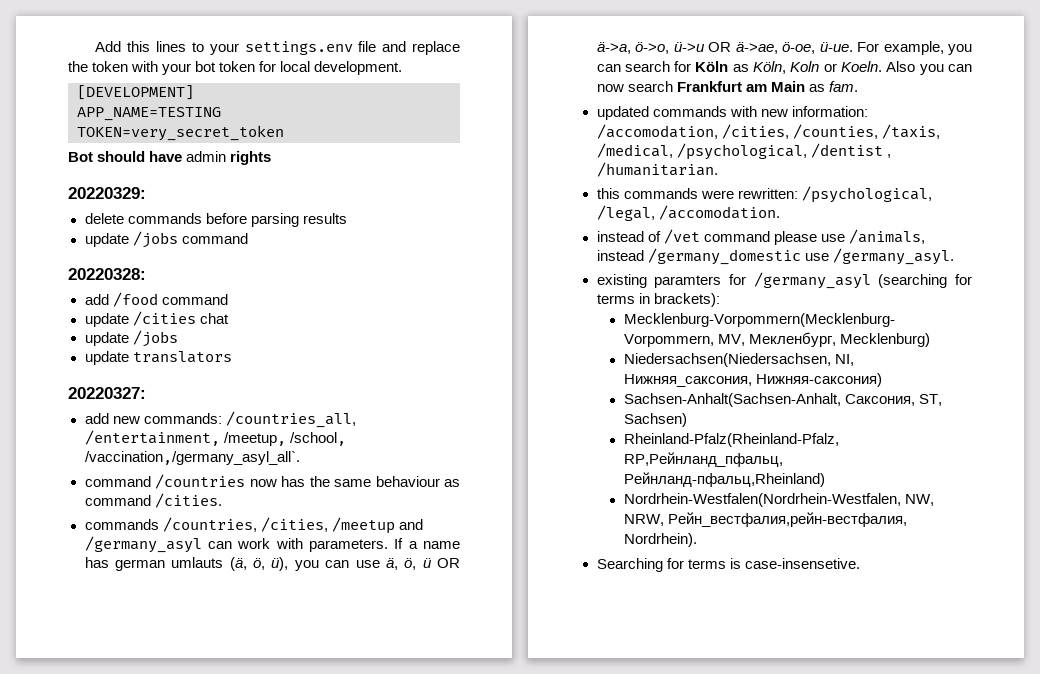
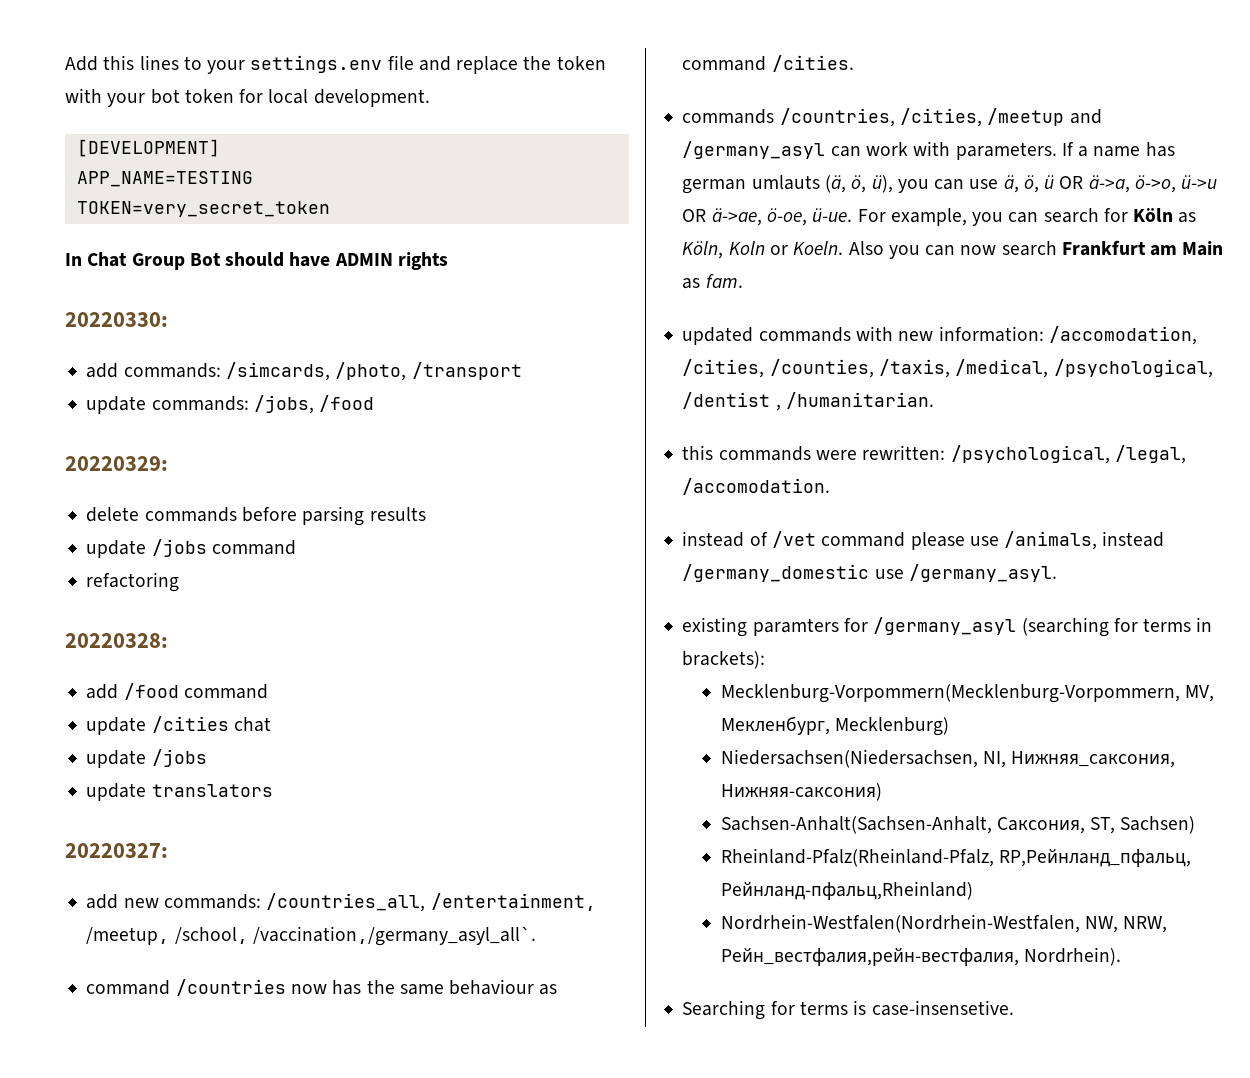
- Bot should have admin rights
+ In Chat Group Bot should have ADMIN rights
+ 20220330:
+ add commands: /simcards, /photo, /transport
+ update commands: /jobs, /food
+ refactoring

